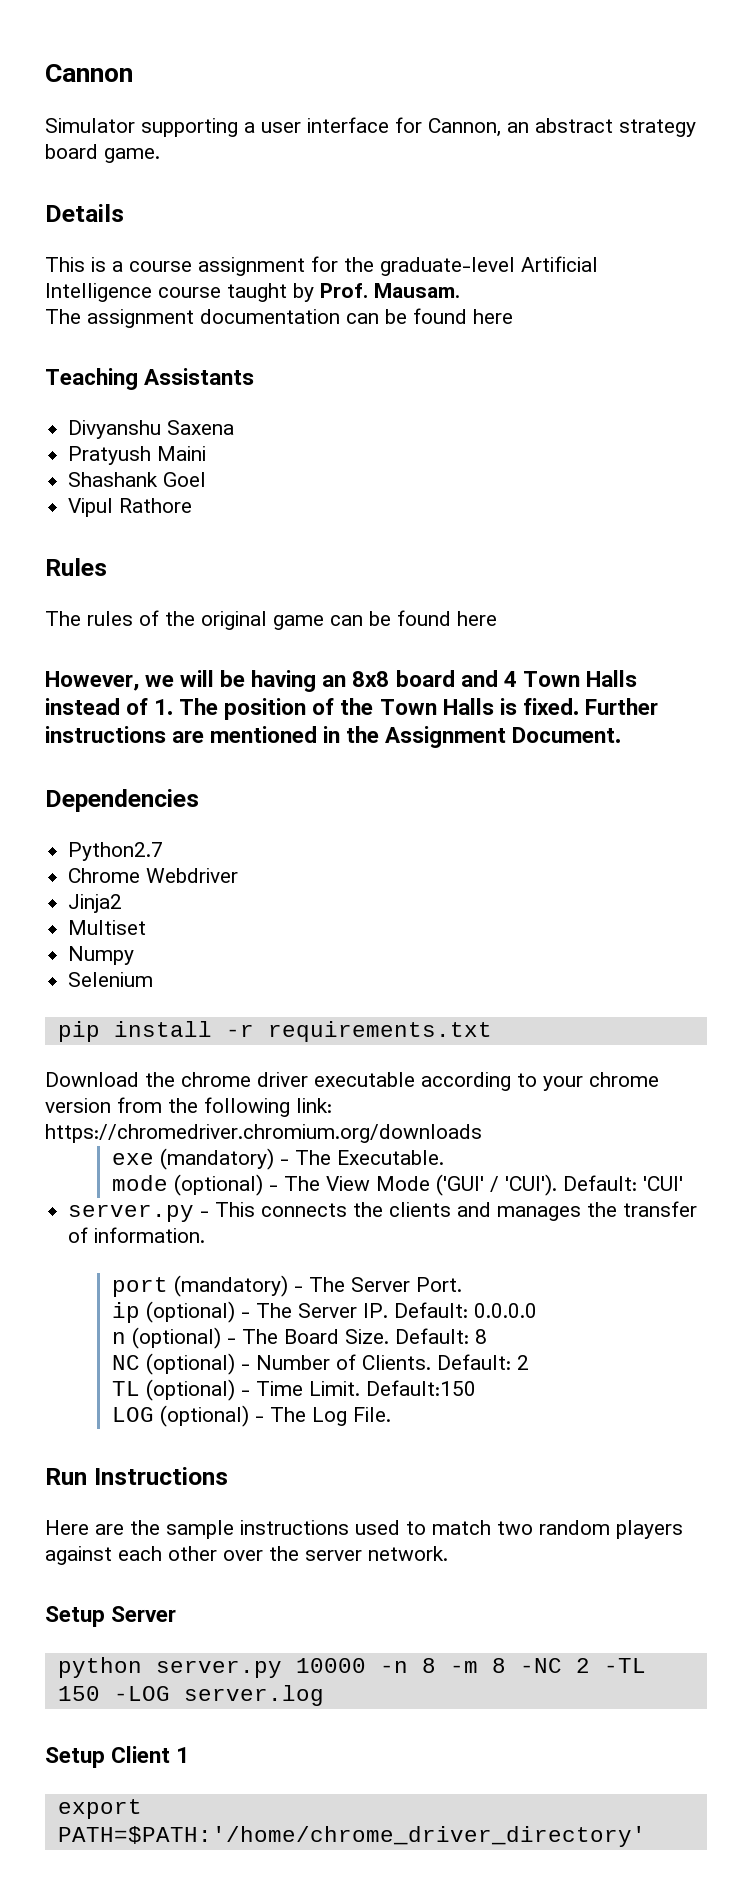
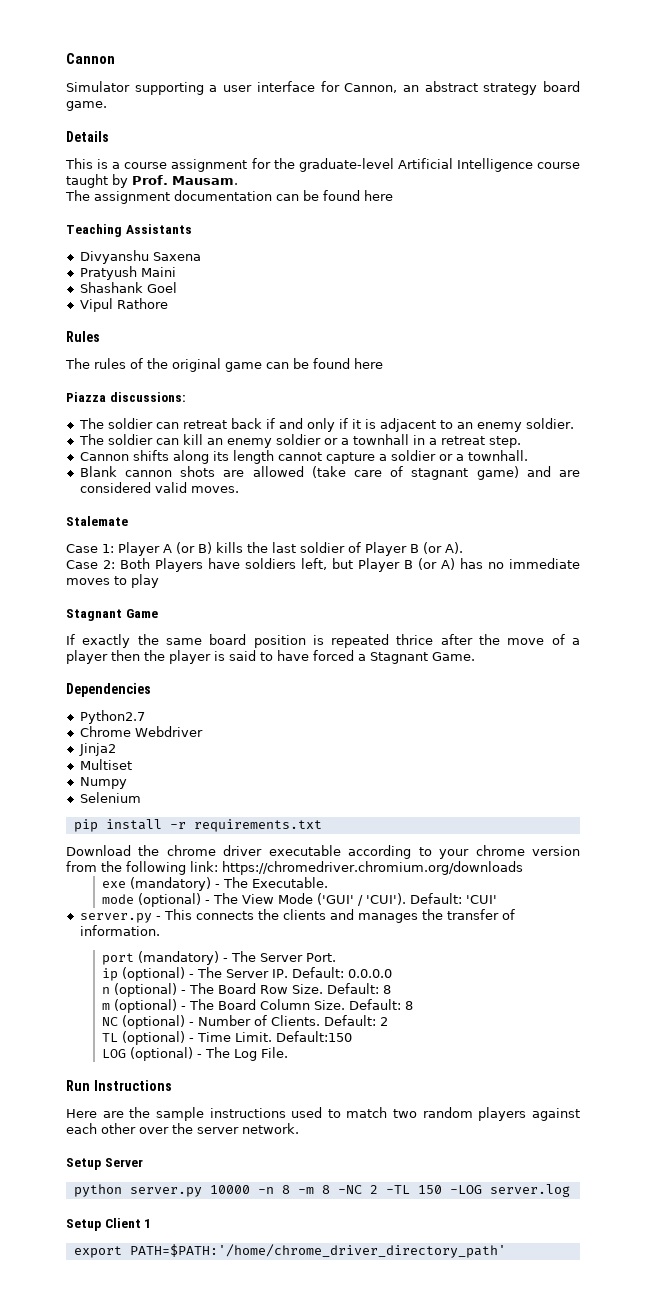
- However, we will be having an 8x8 board and 4 Town Halls instead of 1. The position of the Town Halls is fixed. Further instructions are mentioned in the Assignment Document.
+ Piazza discussions:
+ The soldier can retreat back if and only if it is adjacent to an enemy soldier.
+ The soldier can kill an enemy soldier or a townhall in a retreat step.
+ Cannon shifts along its length cannot capture a soldier or a townhall.
+ Blank cannon shots are allowed (take care of stagnant game) and are considered valid moves.
+ Stalemate
+ Case 1: Player A (or B) kills the last soldier of Player B (or A).
+ Case 2: Both Players have soldiers left, but Player B (or A) has no immediate moves to play
+ Stagnant Game
+ If exactly the same board position is repeated thrice after the move of a player then the player is said to have forced a Stagnant Game.
- n (optional) - The Board Size.
+ n (optional) - The Board Row Size. Default: 8
+ m (optional) - The Board Column Size.
- export PATH=$PATH:'/home/chrome_driver_directory'
+ export PATH=$PATH:'/home/chrome_driver_directory_path'

